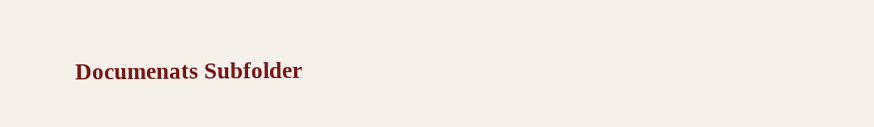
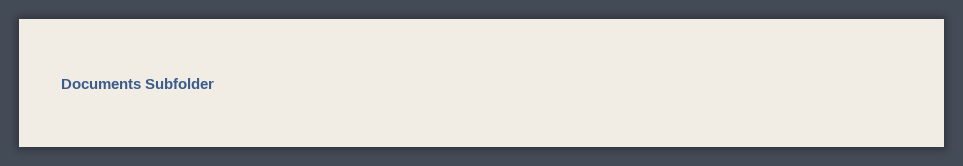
- Documenats Subfolder
+ Documents Subfolder

